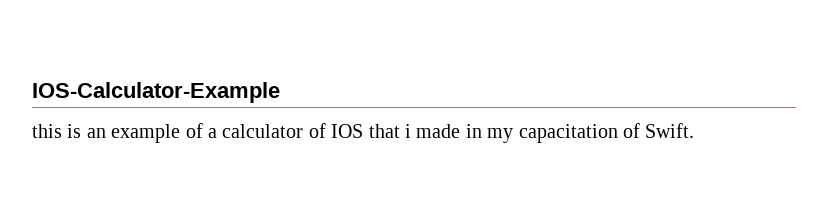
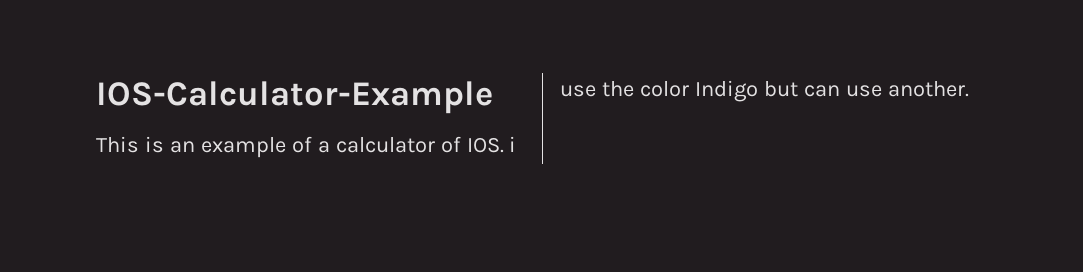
- this is an example of a calculator of IOS that i made in my capacitation of Swift.
+ This is an example of a calculator of IOS. i use the color Indigo but can use another.

